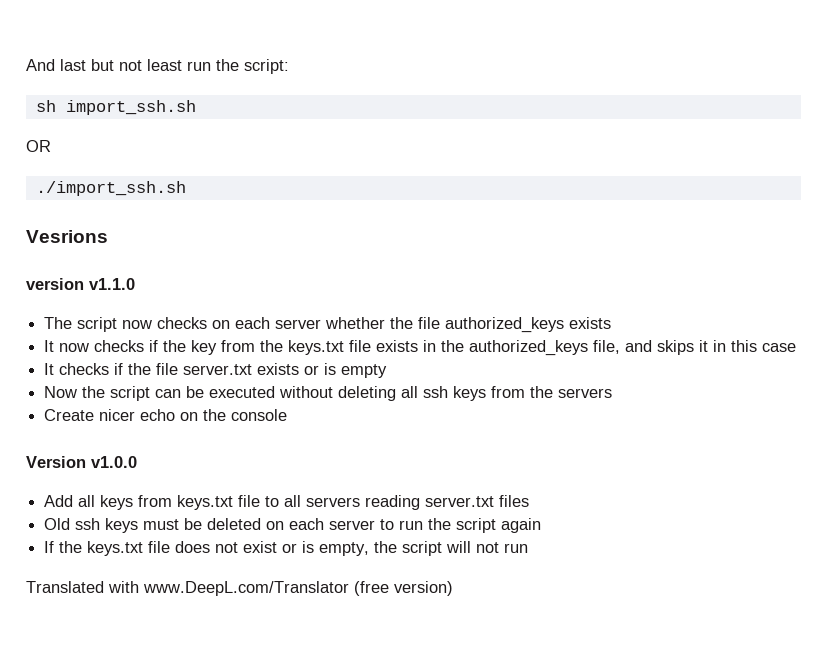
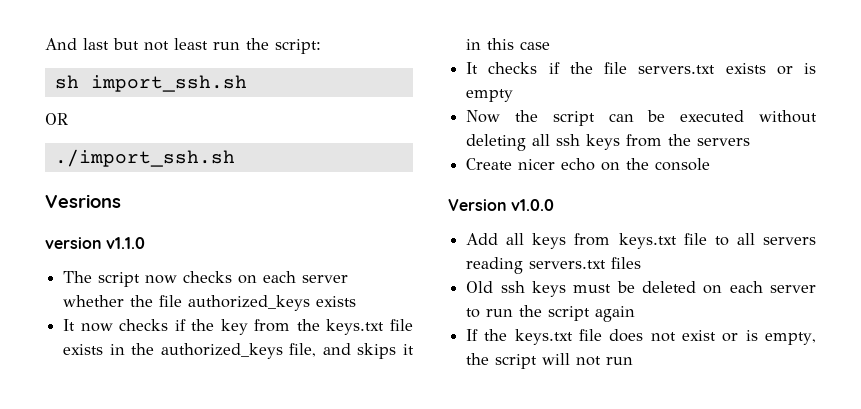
- It checks if the file server.txt exists or is empty
+ It checks if the file servers.txt exists or is empty
- Add all keys from keys.txt file to all servers reading server.txt files
+ Add all keys from keys.txt file to all servers reading servers.txt files
- Translated with www.DeepL.com/Translator (free version)

